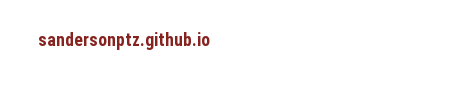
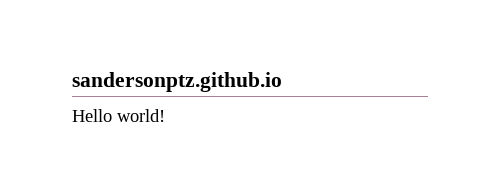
+ Hello world!

